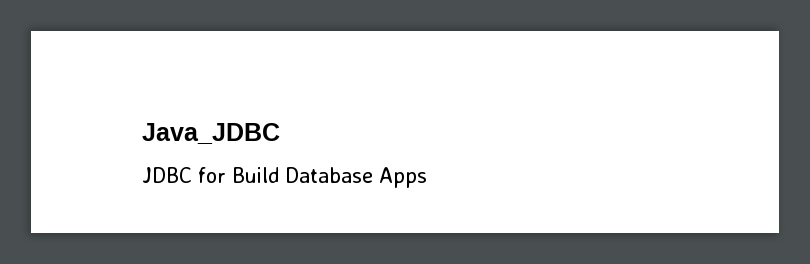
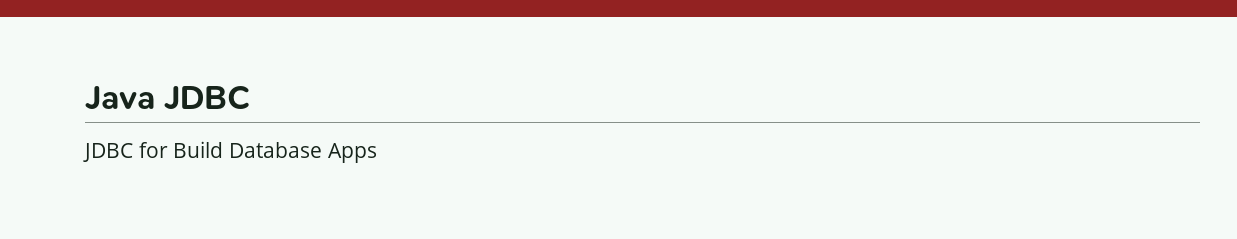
- Java_JDBC
+ Java JDBC

